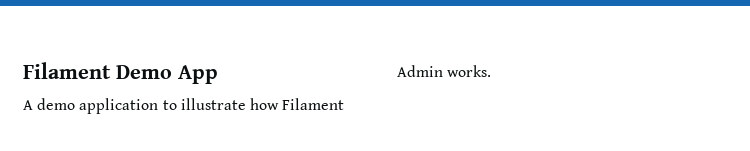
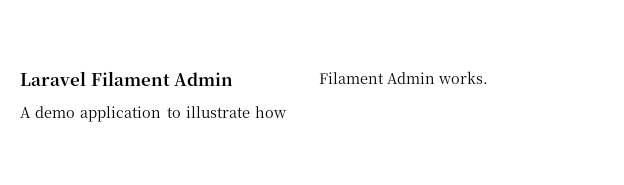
- Filament Demo App
+ Laravel Filament Admin

